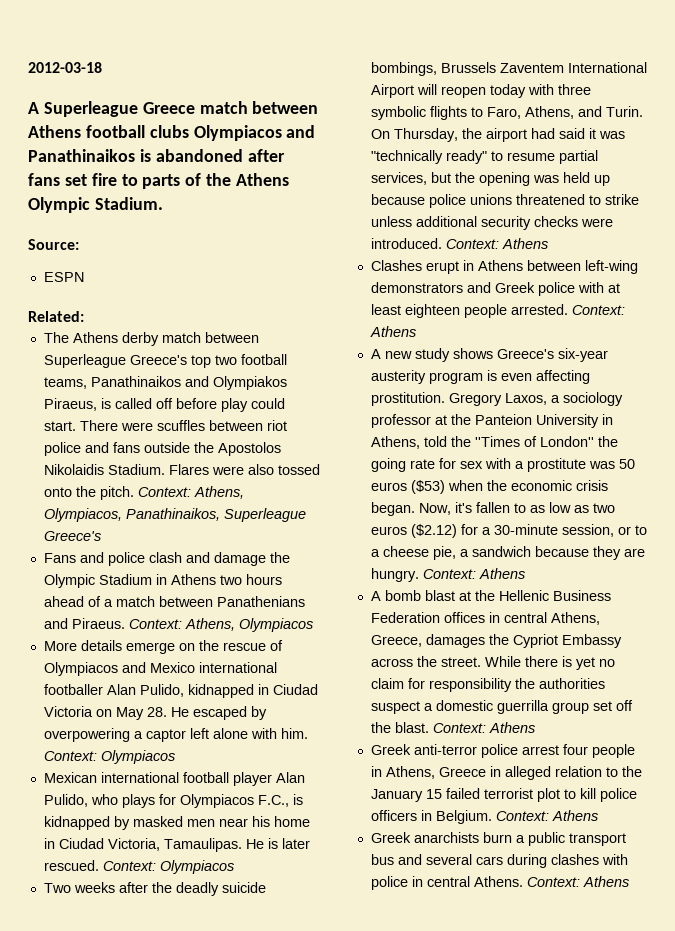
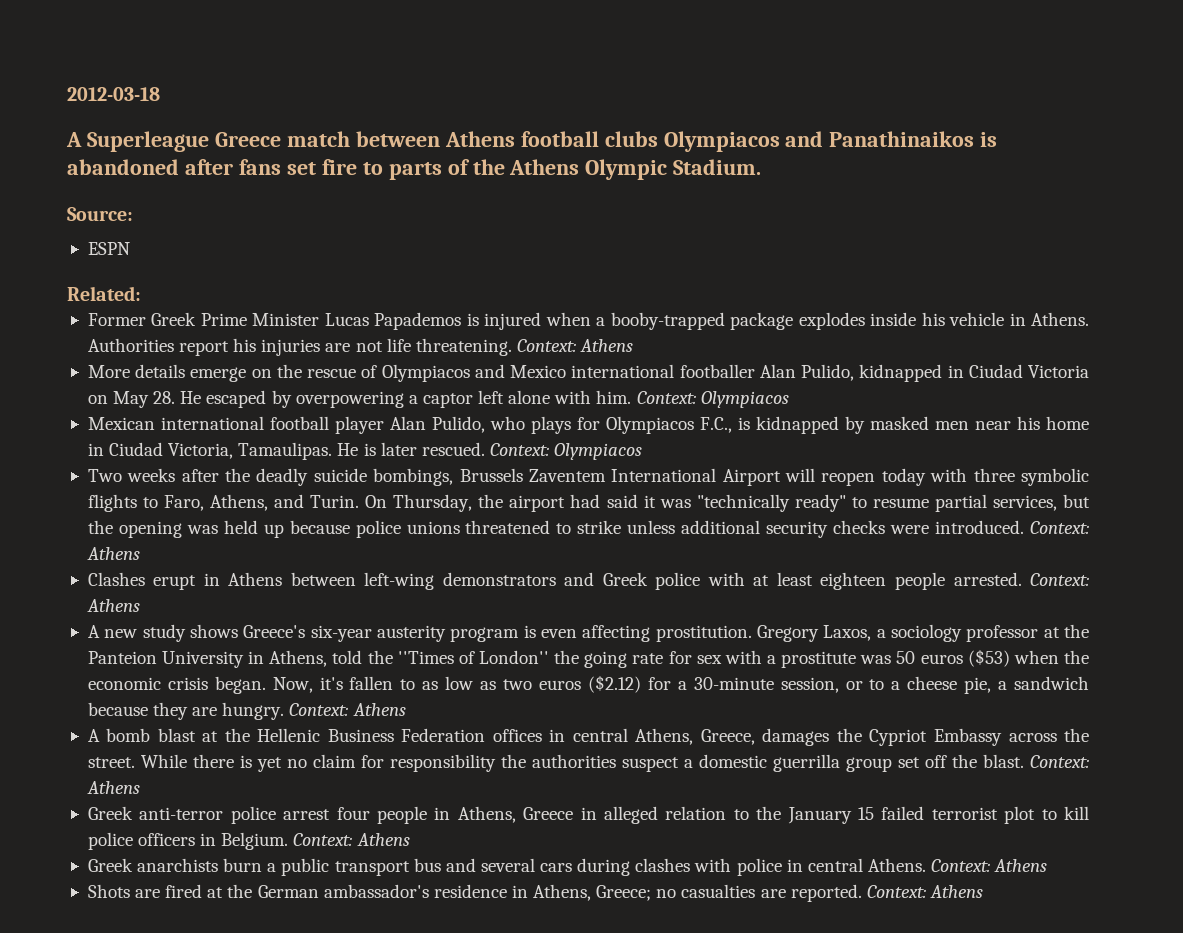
- The Athens derby match between Superleague Greece's top two football teams, Panathinaikos and Olympiakos Piraeus, is called off before play could start. There were scuffles between riot police and fans outside the Apostolos Nikolaidis Stadium. Flares were also tossed onto the pitch. Context: Athens, Olympiacos, Panathinaikos, Superleague Greece's
- Fans and police clash and damage the Olympic Stadium in Athens two hours ahead of a match between Panathenians and Piraeus. Context: Athens, Olympiacos
+ Former Greek Prime Minister Lucas Papademos is injured when a booby-trapped package explodes inside his vehicle in Athens. Authorities report his injuries are not life threatening. Context: Athens
+ Shots are fired at the German ambassador's residence in Athens, Greece; no casualties are reported. Context: Athens

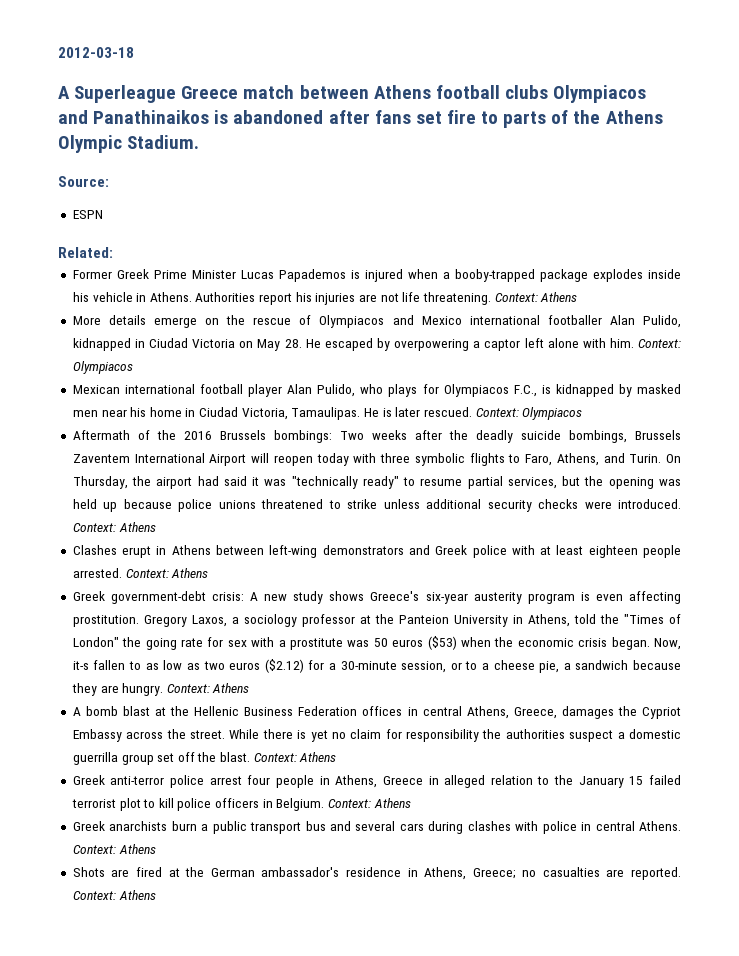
- Two weeks after the deadly suicide bombings, Brussels Zaventem International Airport will reopen today with three symbolic flights to Faro, Athens, and Turin.
+ Aftermath of the 2016 Brussels bombings: Two weeks after the deadly suicide bombings, Brussels Zaventem International Airport will reopen today with three symbolic flights to Faro, Athens, and Turin.
- A new study shows Greece's six-year austerity program is even affecting prostitution.
+ Greek government-debt crisis: A new study shows Greece's six-year austerity program is even affecting prostitution.
- Gregory Laxos, a sociology professor at the Panteion University in Athens, told the ''Times of London'' the going rate for sex with a prostitute was 50 euros ($53) when the economic crisis began.
+ Gregory Laxos, a sociology professor at the Panteion University in Athens, told the "Times of London" the going rate for sex with a prostitute was 50 euros ($53) when the economic crisis began.
- Now, it's fallen to as low as two euros ($2.12) for a 30-minute session, or to a cheese pie, a sandwich because they are hungry.
+ Now, it-s fallen to as low as two euros ($2.12) for a 30-minute session, or to a cheese pie, a sandwich because they are hungry.

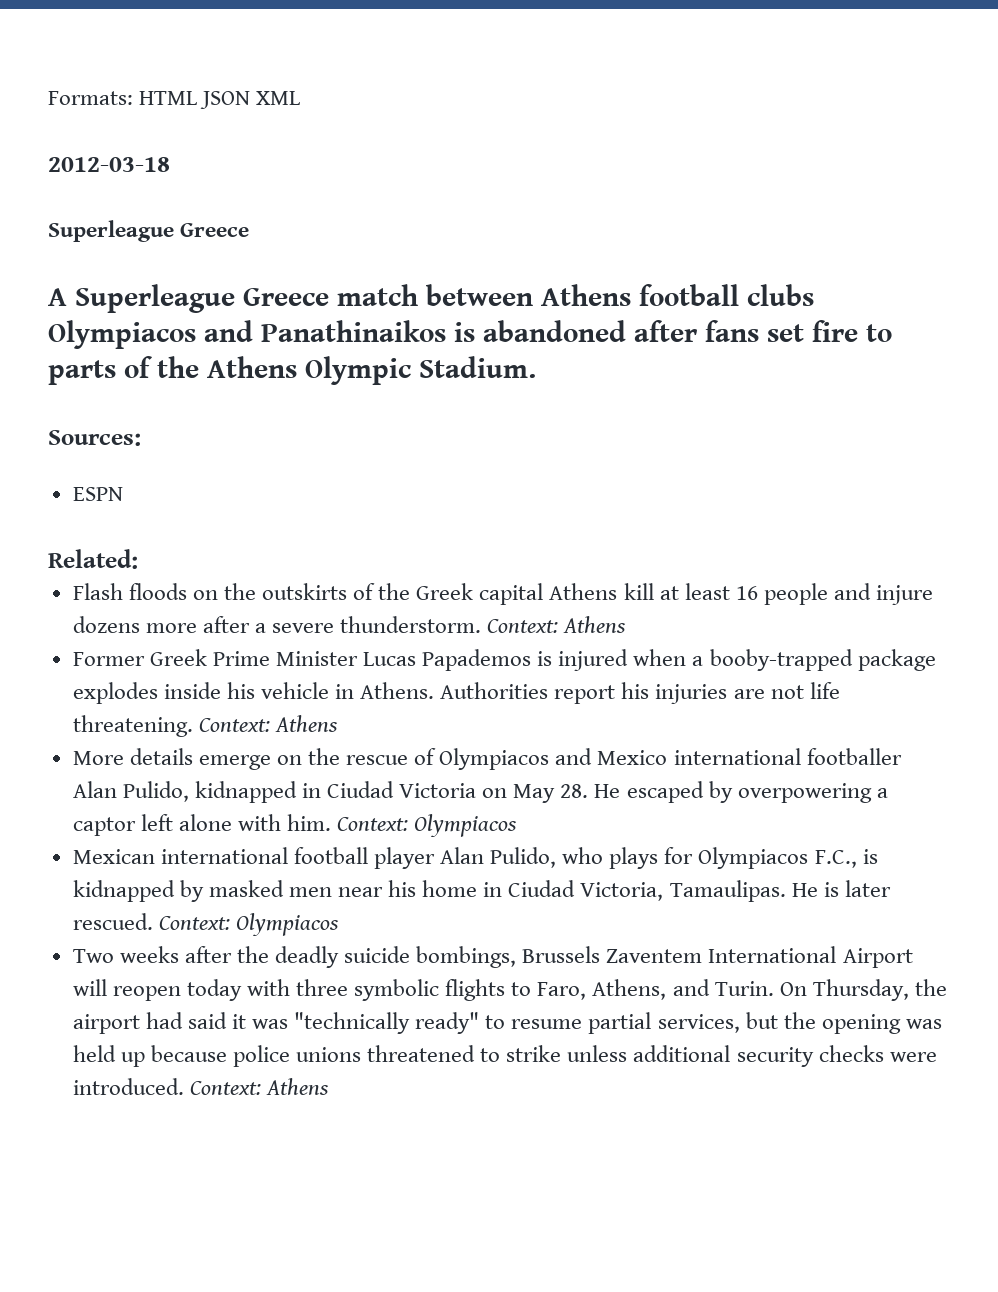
+ Formats: HTML JSON XML
  2012-03-18
+ Superleague Greece
- Source:
+ Sources:
+ Flash floods on the outskirts of the Greek capital Athens kill at least 16 people and injure dozens more after a severe thunderstorm. Context: Athens
- Aftermath of the 2016 Brussels bombings: Two weeks after the deadly suicide bombings, Brussels Zaventem International Airport will reopen today with three symbolic flights to Faro, Athens, and Turin.
+ Two weeks after the deadly suicide bombings, Brussels Zaventem International Airport will reopen today with three symbolic flights to Faro, Athens, and Turin.
- Clashes erupt in Athens between left-wing demonstrators and Greek police with at least eighteen people arrested. Context: Athens
- Greek government-debt crisis: A new study shows Greece's six-year austerity program is even affecting prostitution. Gregory Laxos, a sociology professor at the Panteion University in Athens, told the "Times of London" the going rate for sex with a prostitute was 50 euros ($53) when the economic crisis began. Now, it-s fallen to as low as two euros ($2.12) for a 30-minute session, or to a cheese pie, a sandwich because they are hungry. Context: Athens
- A bomb blast at the Hellenic Business Federation offices in central Athens, Greece, damages the Cypriot Embassy across the street. While there is yet no claim for responsibility the authorities suspect a domestic guerrilla group set off the blast. Context: Athens
- Greek anti-terror police arrest four people in Athens, Greece in alleged relation to the January 15 failed terrorist plot to kill police officers in Belgium. Context: Athens
- Greek anarchists burn a public transport bus and several cars during clashes with police in central Athens. Context: Athens
- Shots are fired at the German ambassador's residence in Athens, Greece; no casualties are reported. Context: Athens

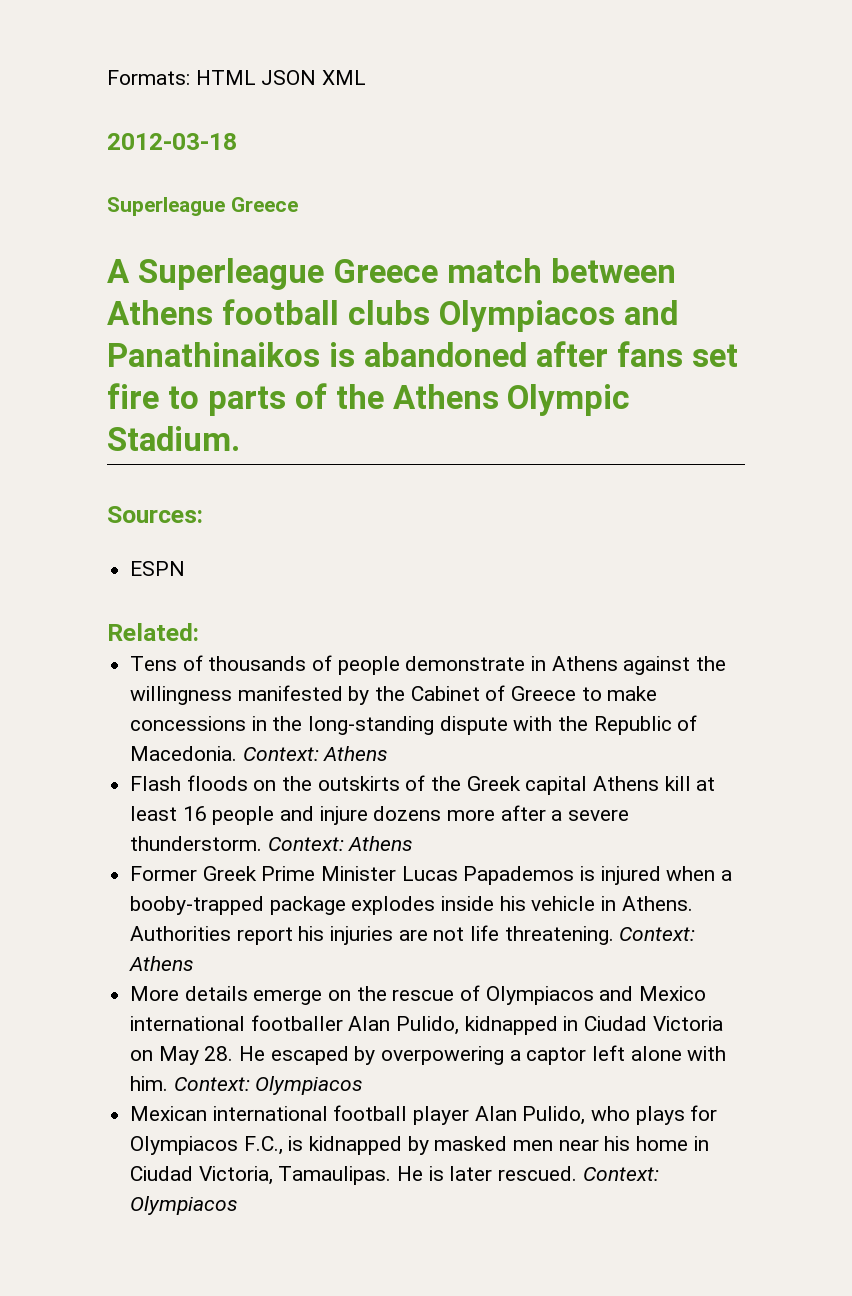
+ Tens of thousands of people demonstrate in Athens against the willingness manifested by the Cabinet of Greece to make concessions in the long-standing dispute with the Republic of Macedonia. Context: Athens
- Two weeks after the deadly suicide bombings, Brussels Zaventem International Airport will reopen today with three symbolic flights to Faro, Athens, and Turin. On Thursday, the airport had said it was "technically ready" to resume partial services, but the opening was held up because police unions threatened to strike unless additional security checks were introduced. Context: Athens

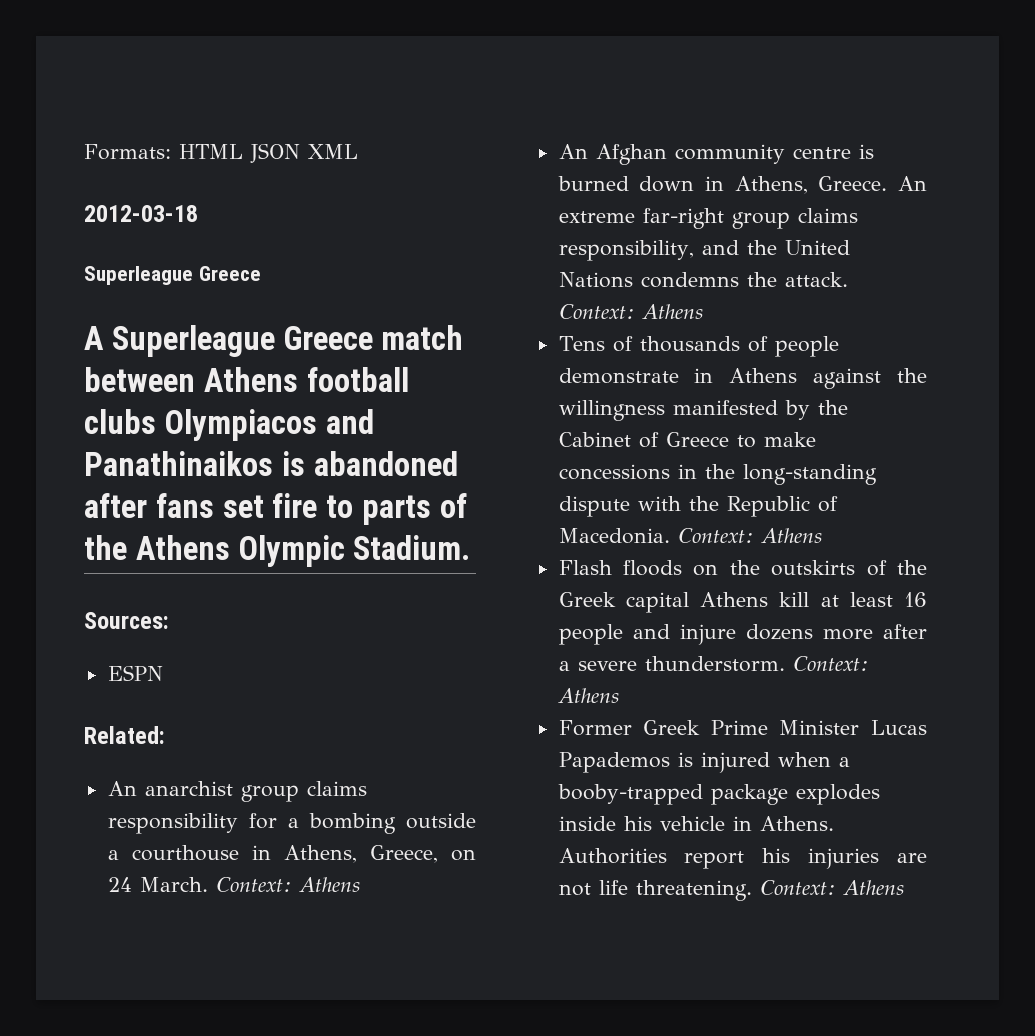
+ An anarchist group claims responsibility for a bombing outside a courthouse in Athens, Greece, on 24 March. Context: Athens
+ An Afghan community centre is burned down in Athens, Greece. An extreme far-right group claims responsibility, and the United Nations condemns the attack. Context: Athens
- More details emerge on the rescue of Olympiacos and Mexico international footballer Alan Pulido, kidnapped in Ciudad Victoria on May 28. He escaped by overpowering a captor left alone with him. Context: Olympiacos
- Mexican international football player Alan Pulido, who plays for Olympiacos F.C., is kidnapped by masked men near his home in Ciudad Victoria, Tamaulipas. He is later rescued. Context: Olympiacos

